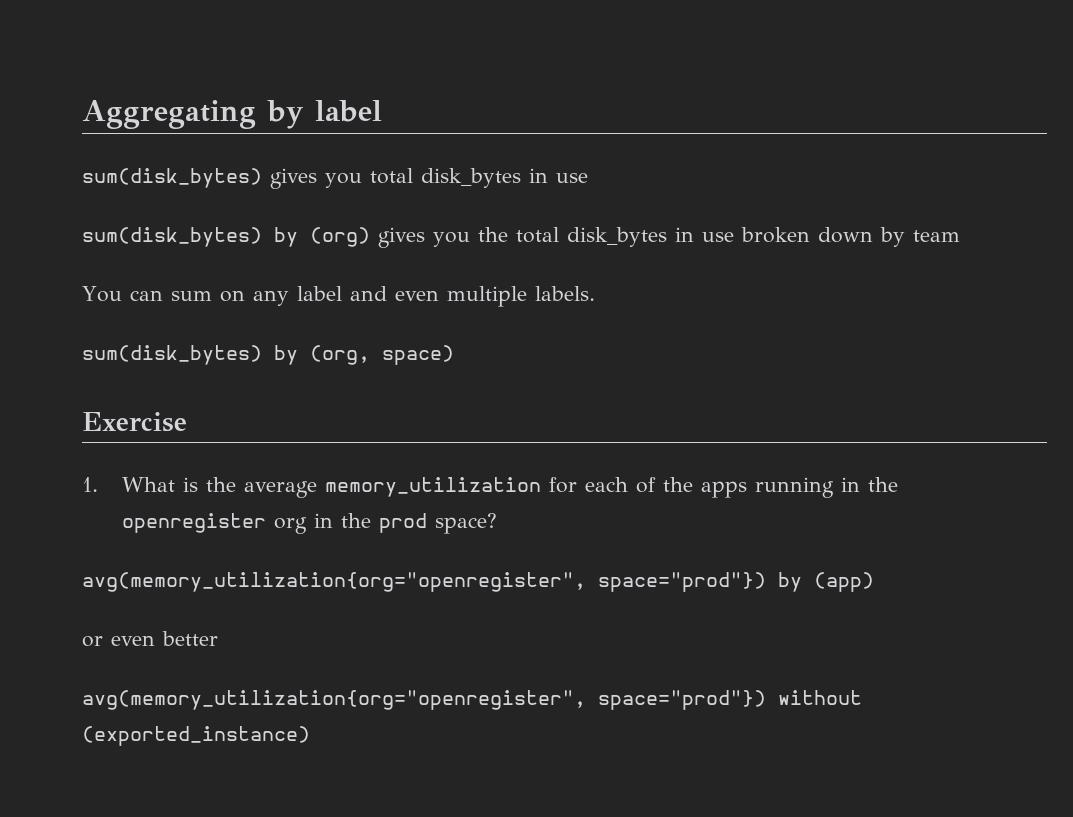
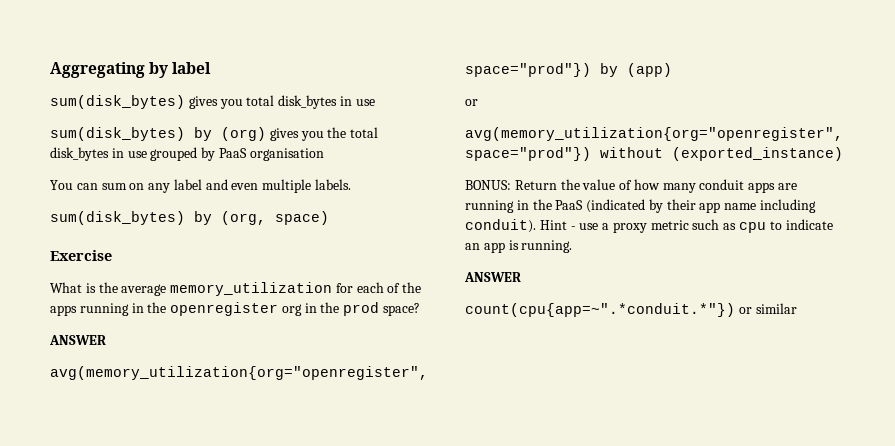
- sum(disk_bytes) by (org) gives you the total disk_bytes in use broken down by team
+ sum(disk_bytes) by (org) gives you the total disk_bytes in use grouped by PaaS organisation
- 1. What is the average memory_utilization for each of the apps running in the openregister org in the prod space?
+ What is the average memory_utilization for each of the apps running in the openregister org in the prod space?
+ ANSWER
  avg(memory_utilization{org="openregister", space="prod"}) by (app)
- or even better
+ or
+ BONUS: Return the value of how many conduit apps are running in the PaaS (indicated by their app name including conduit). Hint - use a proxy metric such as cpu to indicate an app is running.
+ ANSWER
+ count(cpu{app=~".*conduit.*"}) or similar

